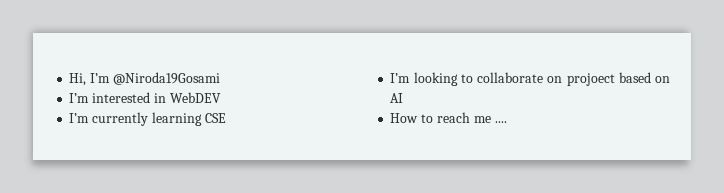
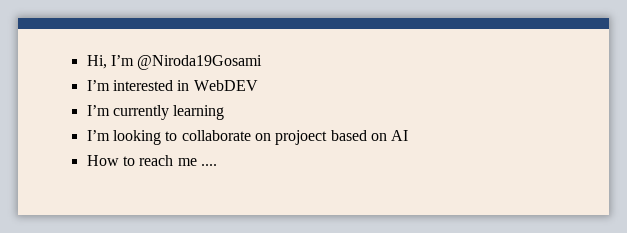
- I’m currently learning CSE
+ I’m currently learning

